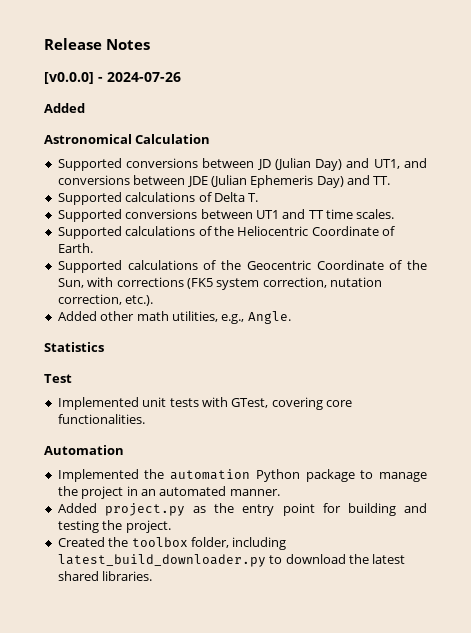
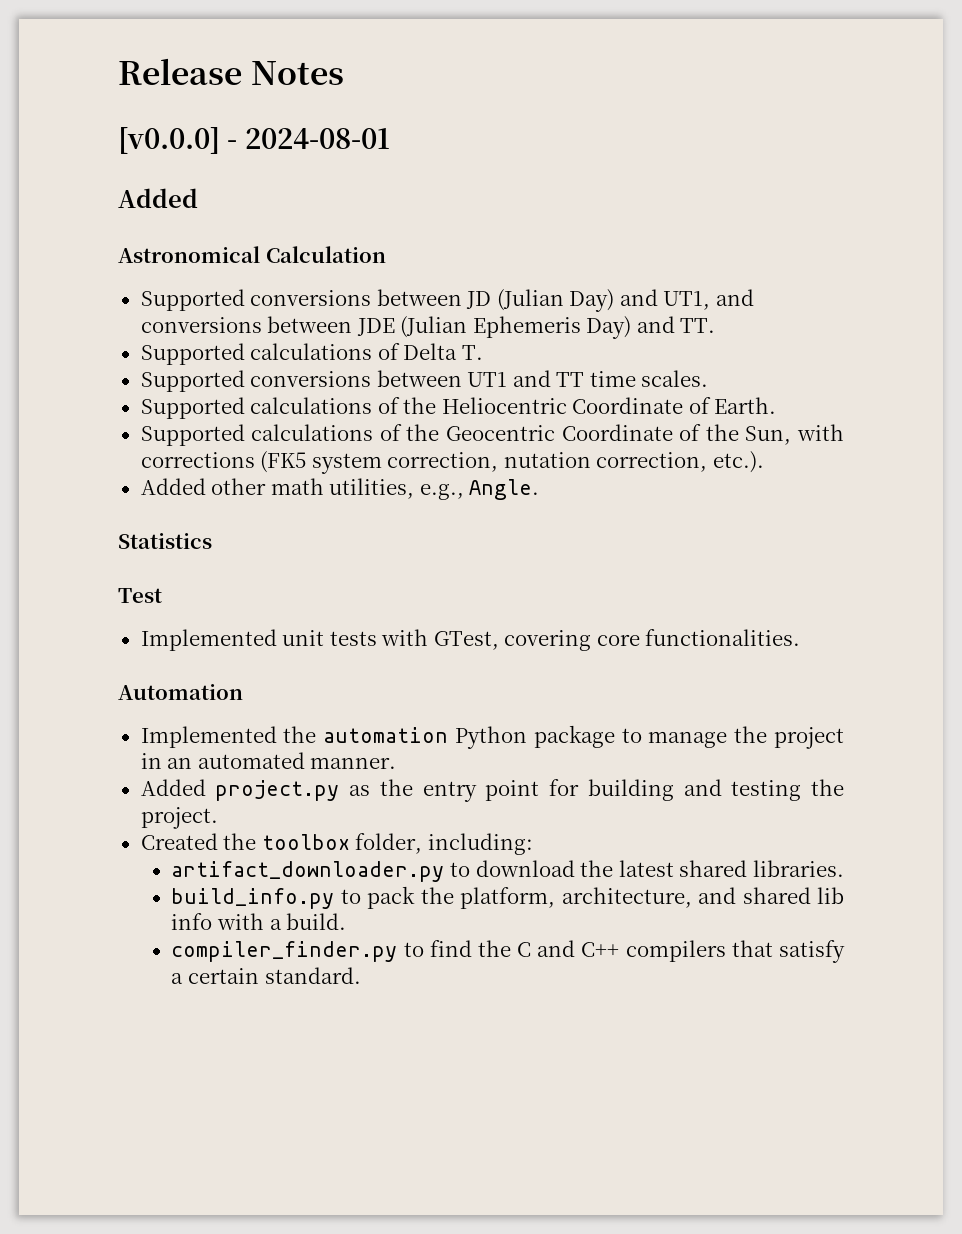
- [v0.0.0] - 2024-07-26
+ [v0.0.0] - 2024-08-01
- Created the toolbox folder, including latest_build_downloader.py to download the latest shared libraries.
+ Created the toolbox folder, including:
+ artifact_downloader.py to download the latest shared libraries.
+ build_info.py to pack the platform, architecture, and shared lib info with a build.
+ compiler_finder.py to find the C and C++ compilers that satisfy a certain standard.

